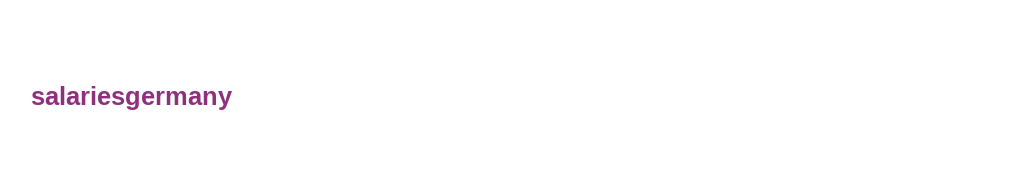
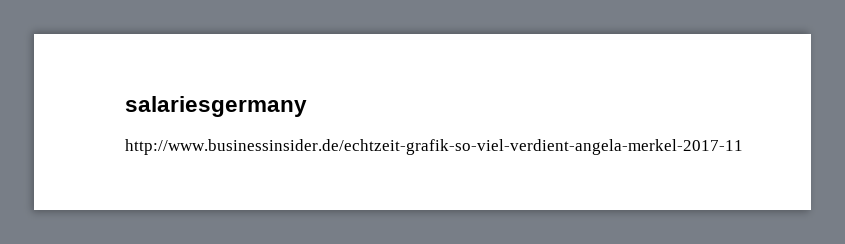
+ http://www.businessinsider.de/echtzeit-grafik-so-viel-verdient-angela-merkel-2017-11

